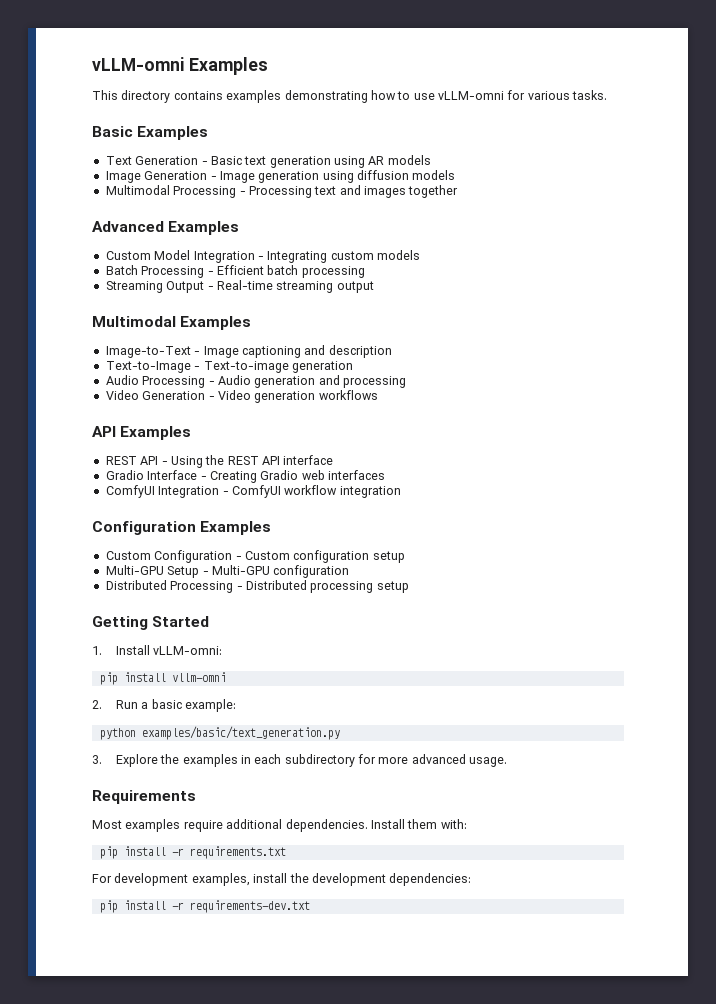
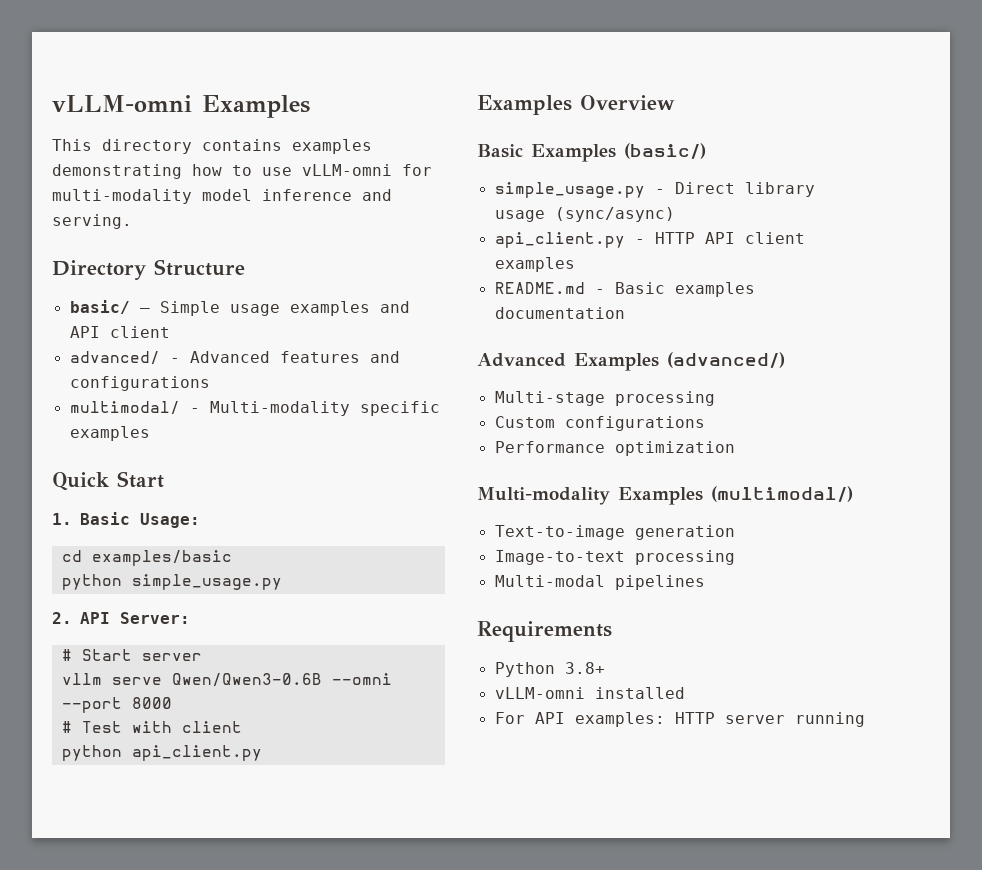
- This directory contains examples demonstrating how to use vLLM-omni for various tasks.
- Basic Examples
- Text Generation - Basic text generation using AR models
- Image Generation - Image generation using diffusion models
- Multimodal Processing - Processing text and images together
- Advanced Examples
- Custom Model Integration - Integrating custom models
- Batch Processing - Efficient batch processing
- Streaming Output - Real-time streaming output
- Multimodal Examples
- Image-to-Text - Image captioning and description
- Text-to-Image - Text-to-image generation
- Audio Processing - Audio generation and processing
- Video Generation - Video generation workflows
- API Examples
- REST API - Using the REST API interface
- Gradio Interface - Creating Gradio web interfaces
- ComfyUI Integration - ComfyUI workflow integration
- Configuration Examples
- Custom Configuration - Custom configuration setup
- Multi-GPU Setup - Multi-GPU configuration
- Distributed Processing - Distributed processing setup
- Getting Started
- 1. Install vLLM-omni:
- pip install vllm-omni
- 2. Run a basic example:
- python examples/basic/text_generation.py
- 3. Explore the examples in each subdirectory for more advanced usage.
+ This directory contains examples demonstrating how to use vLLM-omni for multi-modality model inference and serving.
+ Directory Structure
+ basic/ – Simple usage examples and API client
+ advanced/ - Advanced features and configurations
+ multimodal/ - Multi-modality specific examples
+ Quick Start
+ 1. Basic Usage:
+ cd examples/basic
+ python simple_usage.py
+ 2. API Server:
+ # Start server
+ vllm serve Qwen/Qwen3-0.6B --omni --port 8000
+ # Test with client
+ python api_client.py
+ Examples Overview
+ Basic Examples (basic/)
+ simple_usage.py - Direct library usage (sync/async)
+ api_client.py - HTTP API client examples
+ README.md - Basic examples documentation
+ Advanced Examples (advanced/)
+ Multi-stage processing
+ Custom configurations
+ Performance optimization
+ Multi-modality Examples (multimodal/)
+ Text-to-image generation
+ Image-to-text processing
+ Multi-modal pipelines
  Requirements
- Most examples require additional dependencies. Install them with:
- pip install -r requirements.txt
- For development examples, install the development dependencies:
- pip install -r requirements-dev.txt
+ Python 3.8+
+ vLLM-omni installed
+ For API examples: HTTP server running

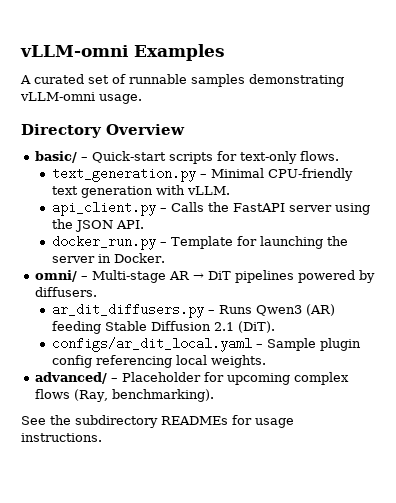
- This directory contains examples demonstrating how to use vLLM-omni for multi-modality model inference and serving.
+ A curated set of runnable samples demonstrating vLLM-omni usage.
- Directory Structure
+ Directory Overview
- basic/ – Simple usage examples and API client
- advanced/ - Advanced features and configurations
- multimodal/ - Multi-modality specific examples
- Quick Start
- 1. Basic Usage:
- cd examples/basic
- python simple_usage.py
- 2. API Server:
- # Start server
- vllm serve Qwen/Qwen3-0.6B --omni --port 8000
- # Test with client
- python api_client.py
- Examples Overview
- Basic Examples (basic/)
- simple_usage.py - Direct library usage (sync/async)
- api_client.py - HTTP API client examples
- README.md - Basic examples documentation
- Advanced Examples (advanced/)
- Multi-stage processing
- Custom configurations
- Performance optimization
- Multi-modality Examples (multimodal/)
- Text-to-image generation
- Image-to-text processing
- Multi-modal pipelines
- Requirements
- Python 3.8+
- vLLM-omni installed
- For API examples: HTTP server running
+ basic/ – Quick-start scripts for text-only flows.
+ text_generation.py – Minimal CPU-friendly text generation with vLLM.
+ api_client.py – Calls the FastAPI server using the JSON API.
+ docker_run.py – Template for launching the server in Docker.
+ omni/ – Multi-stage AR → DiT pipelines powered by diffusers.
+ ar_dit_diffusers.py – Runs Qwen3 (AR) feeding Stable Diffusion 2.1 (DiT).
+ configs/ar_dit_local.yaml – Sample plugin config referencing local weights.
+ advanced/ – Placeholder for upcoming complex flows (Ray, benchmarking).
+ See the subdirectory READMEs for usage instructions.

